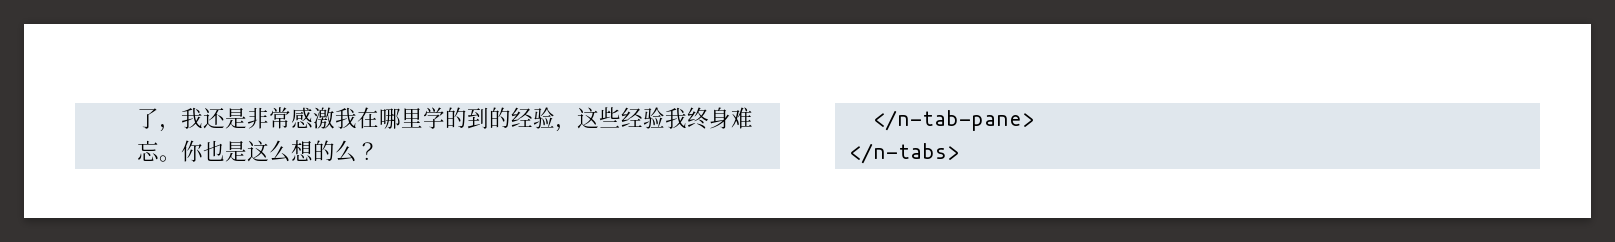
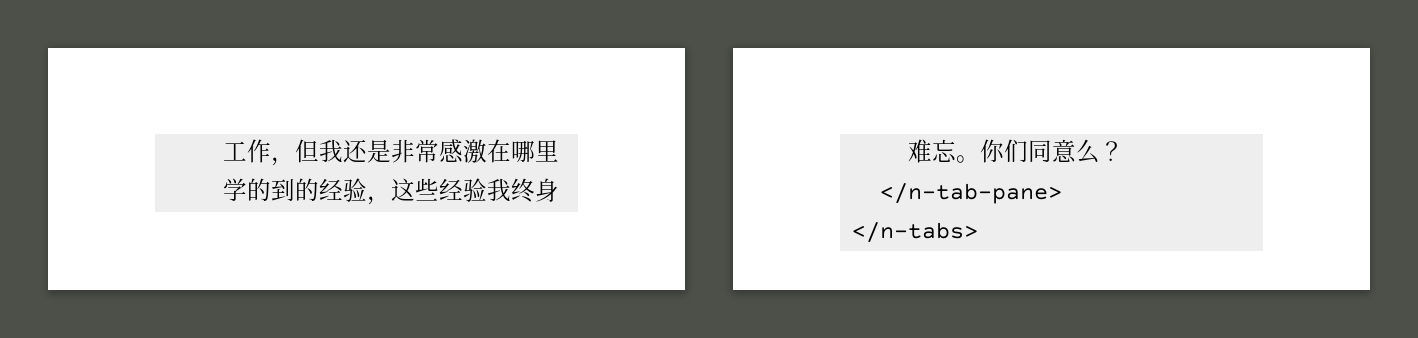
- 了，我还是非常感激我在哪里学的到的经验，这些经验我终身难忘。
+ 工作，但我还是非常感激在哪里学的到的经验，这些经验我终身难忘。
- 你也是这么想的么？
+ 你们同意么？

